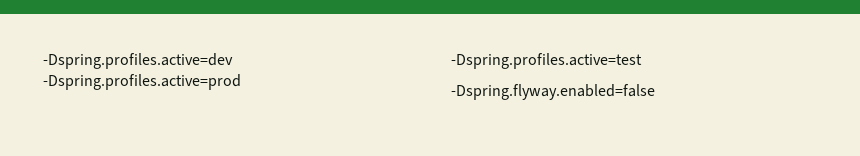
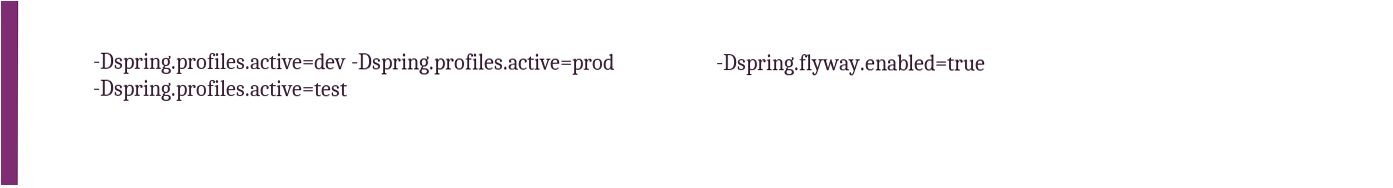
- -Dspring.flyway.enabled=false
+ -Dspring.flyway.enabled=true

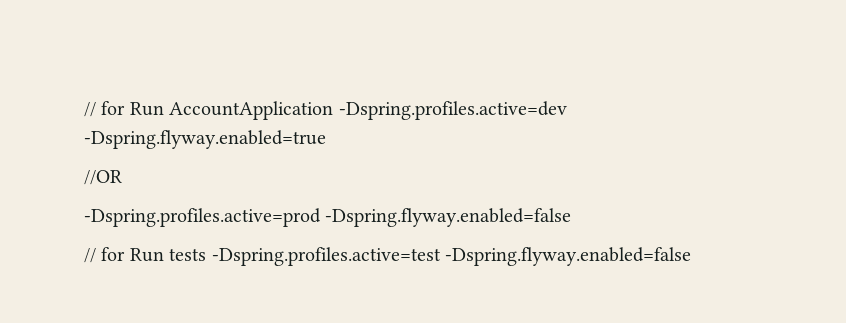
- -Dspring.profiles.active=dev -Dspring.profiles.active=prod -Dspring.profiles.active=test
- -Dspring.flyway.enabled=true
+ // for Run AccountApplication -Dspring.profiles.active=dev -Dspring.flyway.enabled=true
+ //OR
+ -Dspring.profiles.active=prod -Dspring.flyway.enabled=false
+ // for Run tests -Dspring.profiles.active=test -Dspring.flyway.enabled=false

